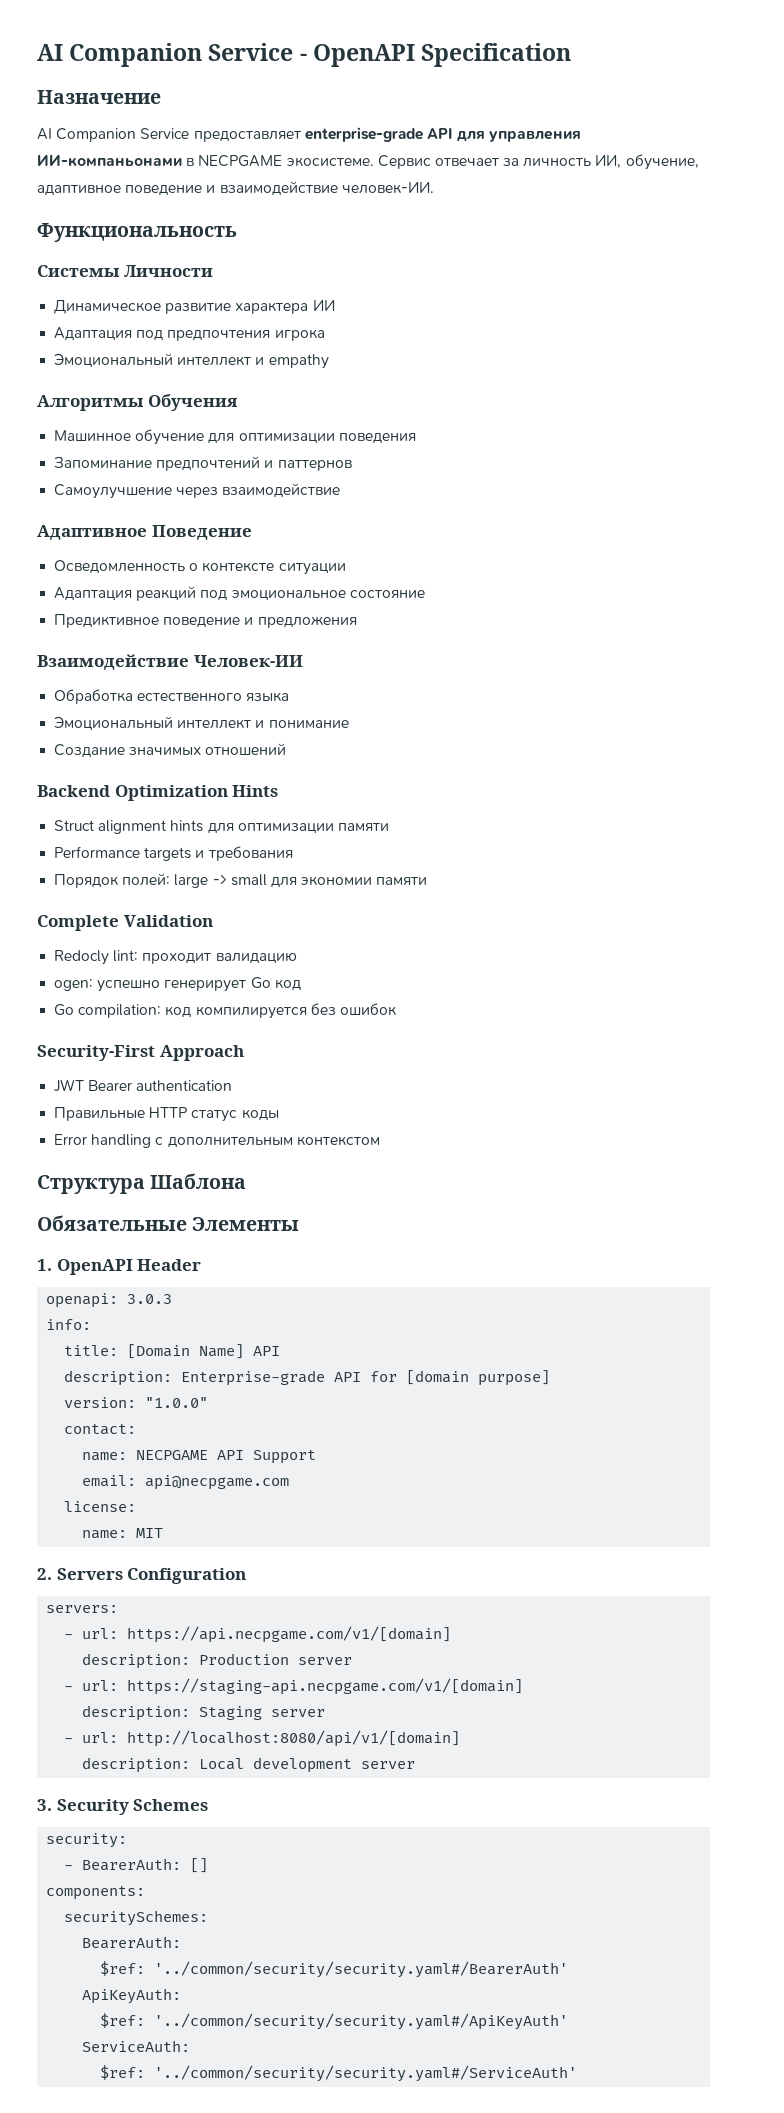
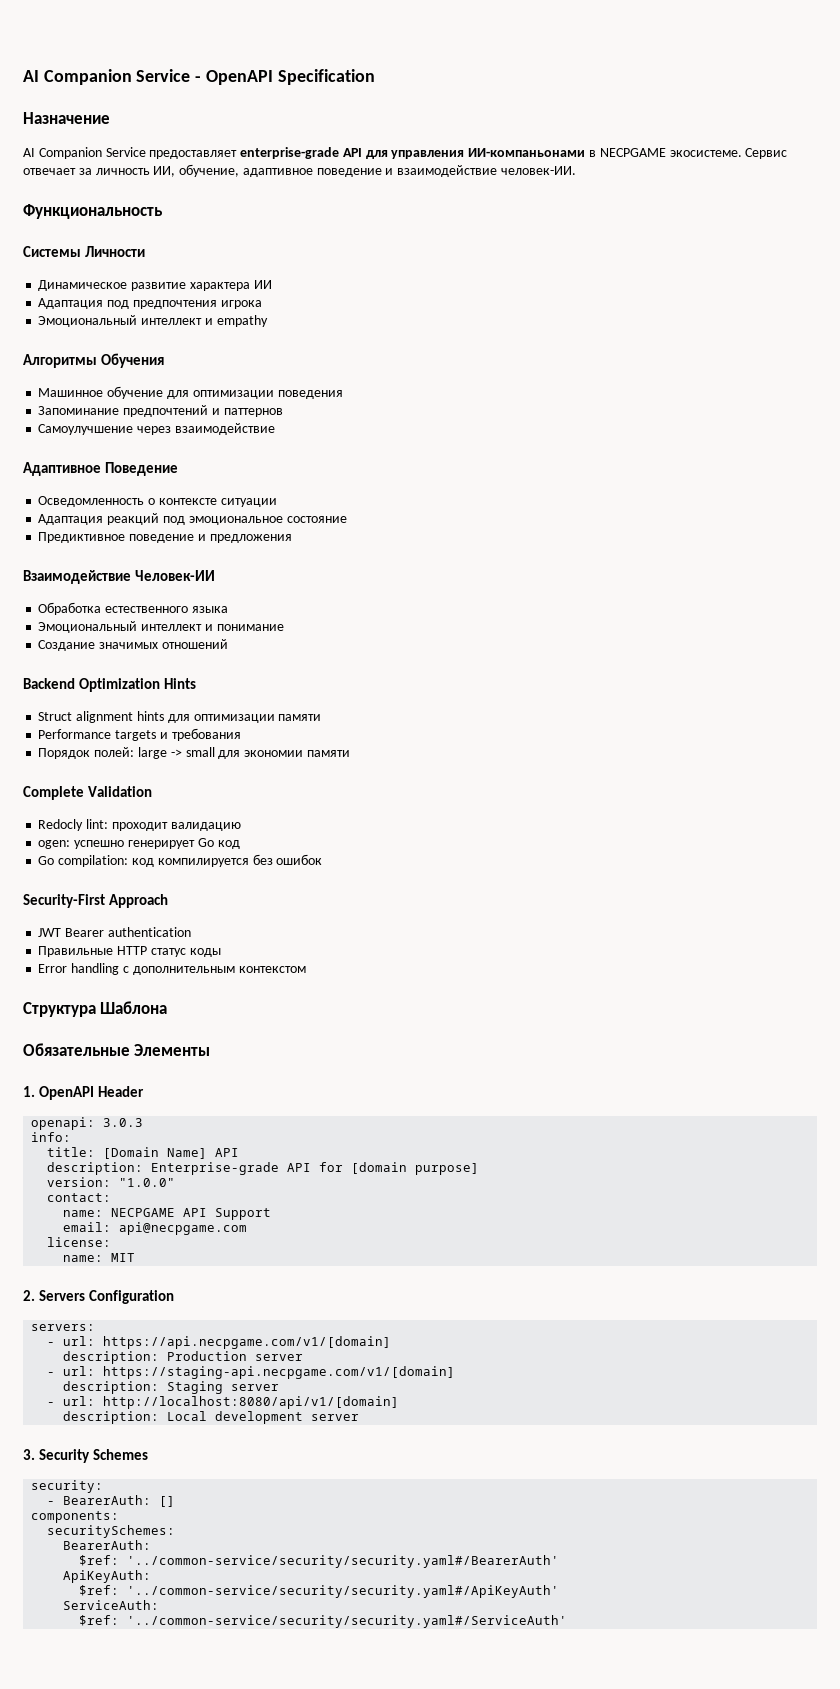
- $ref: '../common/security/security.yaml#/BearerAuth'
+ $ref: '../common-service/security/security.yaml#/BearerAuth'
- $ref: '../common/security/security.yaml#/ApiKeyAuth'
+ $ref: '../common-service/security/security.yaml#/ApiKeyAuth'
- $ref: '../common/security/security.yaml#/ServiceAuth'
+ $ref: '../common-service/security/security.yaml#/ServiceAuth'

